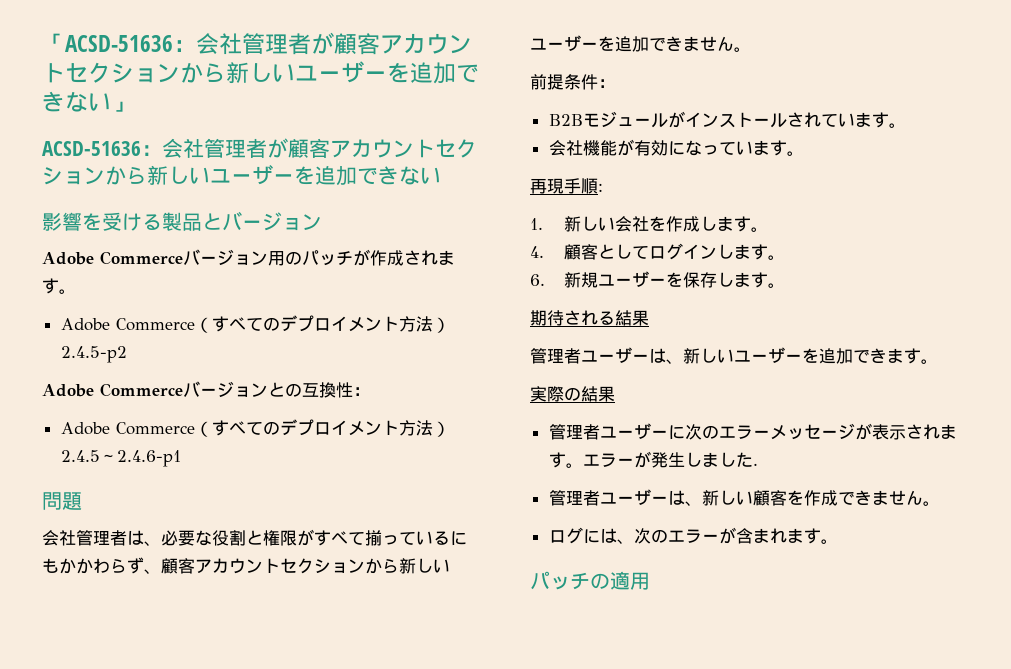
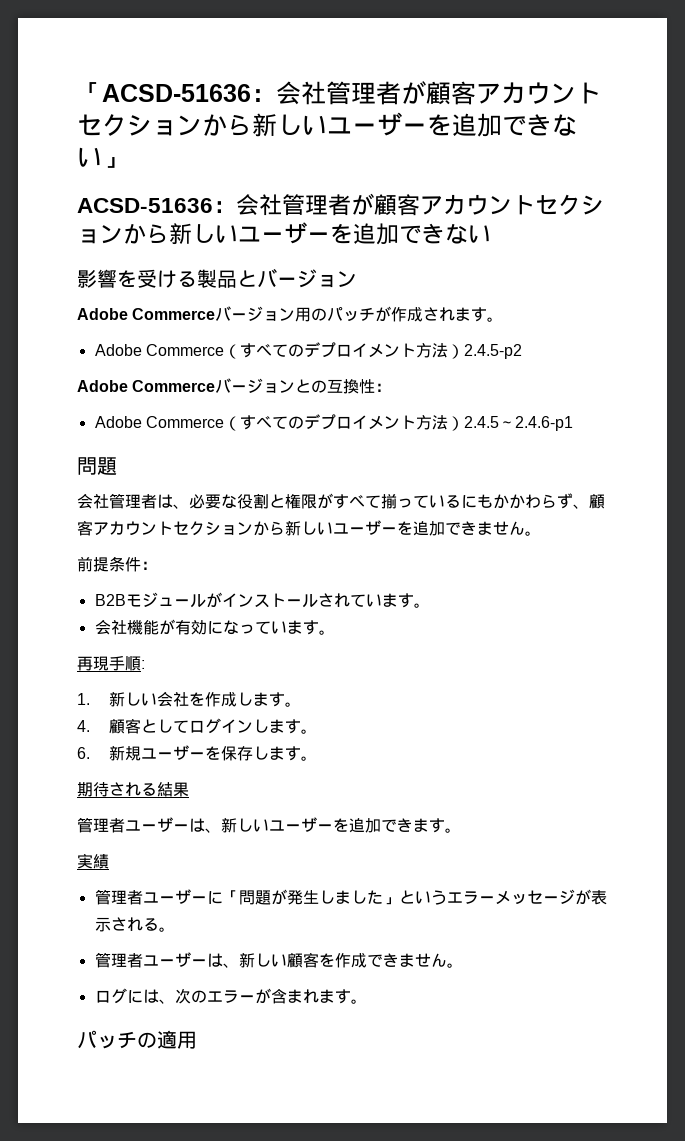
- 実際の結果
+ 実績
- 管理者ユーザーに次のエラーメッセージが表示されます。エラーが発生しました.
+ 管理者ユーザーに「問題が発生しました」というエラーメッセージが表示される。

